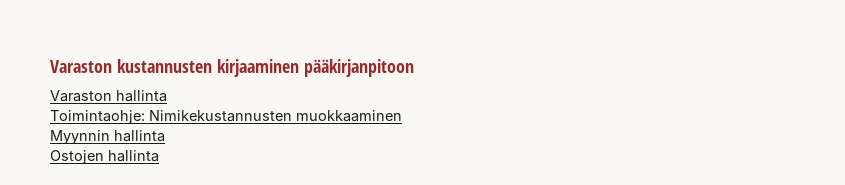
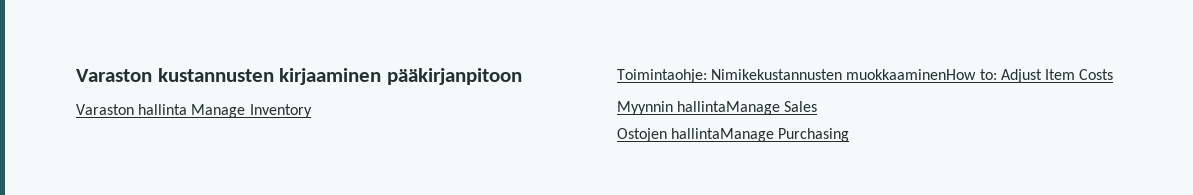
- Varaston hallinta
+ Varaston hallinta Manage Inventory
- Toimintaohje: Nimikekustannusten muokkaaminen
+ Toimintaohje: Nimikekustannusten muokkaaminenHow to: Adjust Item Costs
- Myynnin hallinta
+ Myynnin hallintaManage Sales
- Ostojen hallinta
+ Ostojen hallintaManage Purchasing

